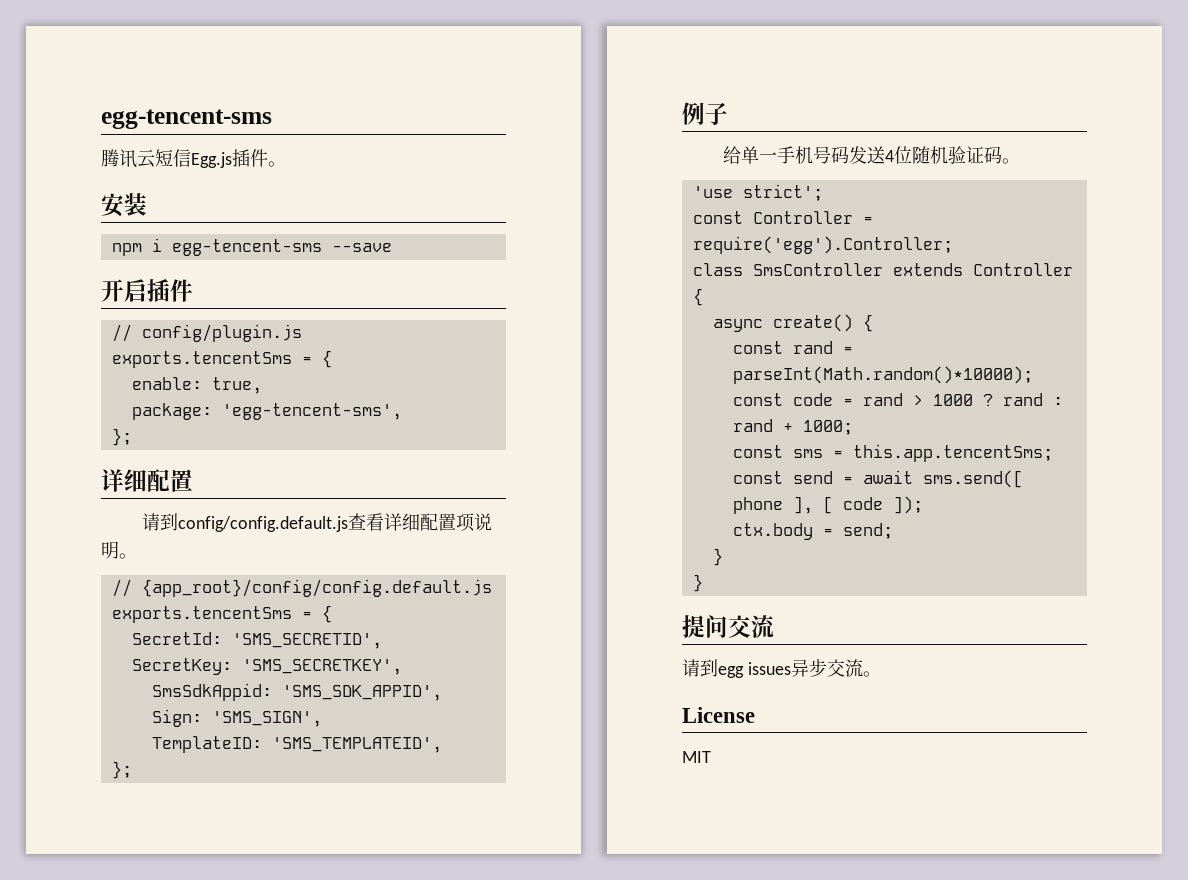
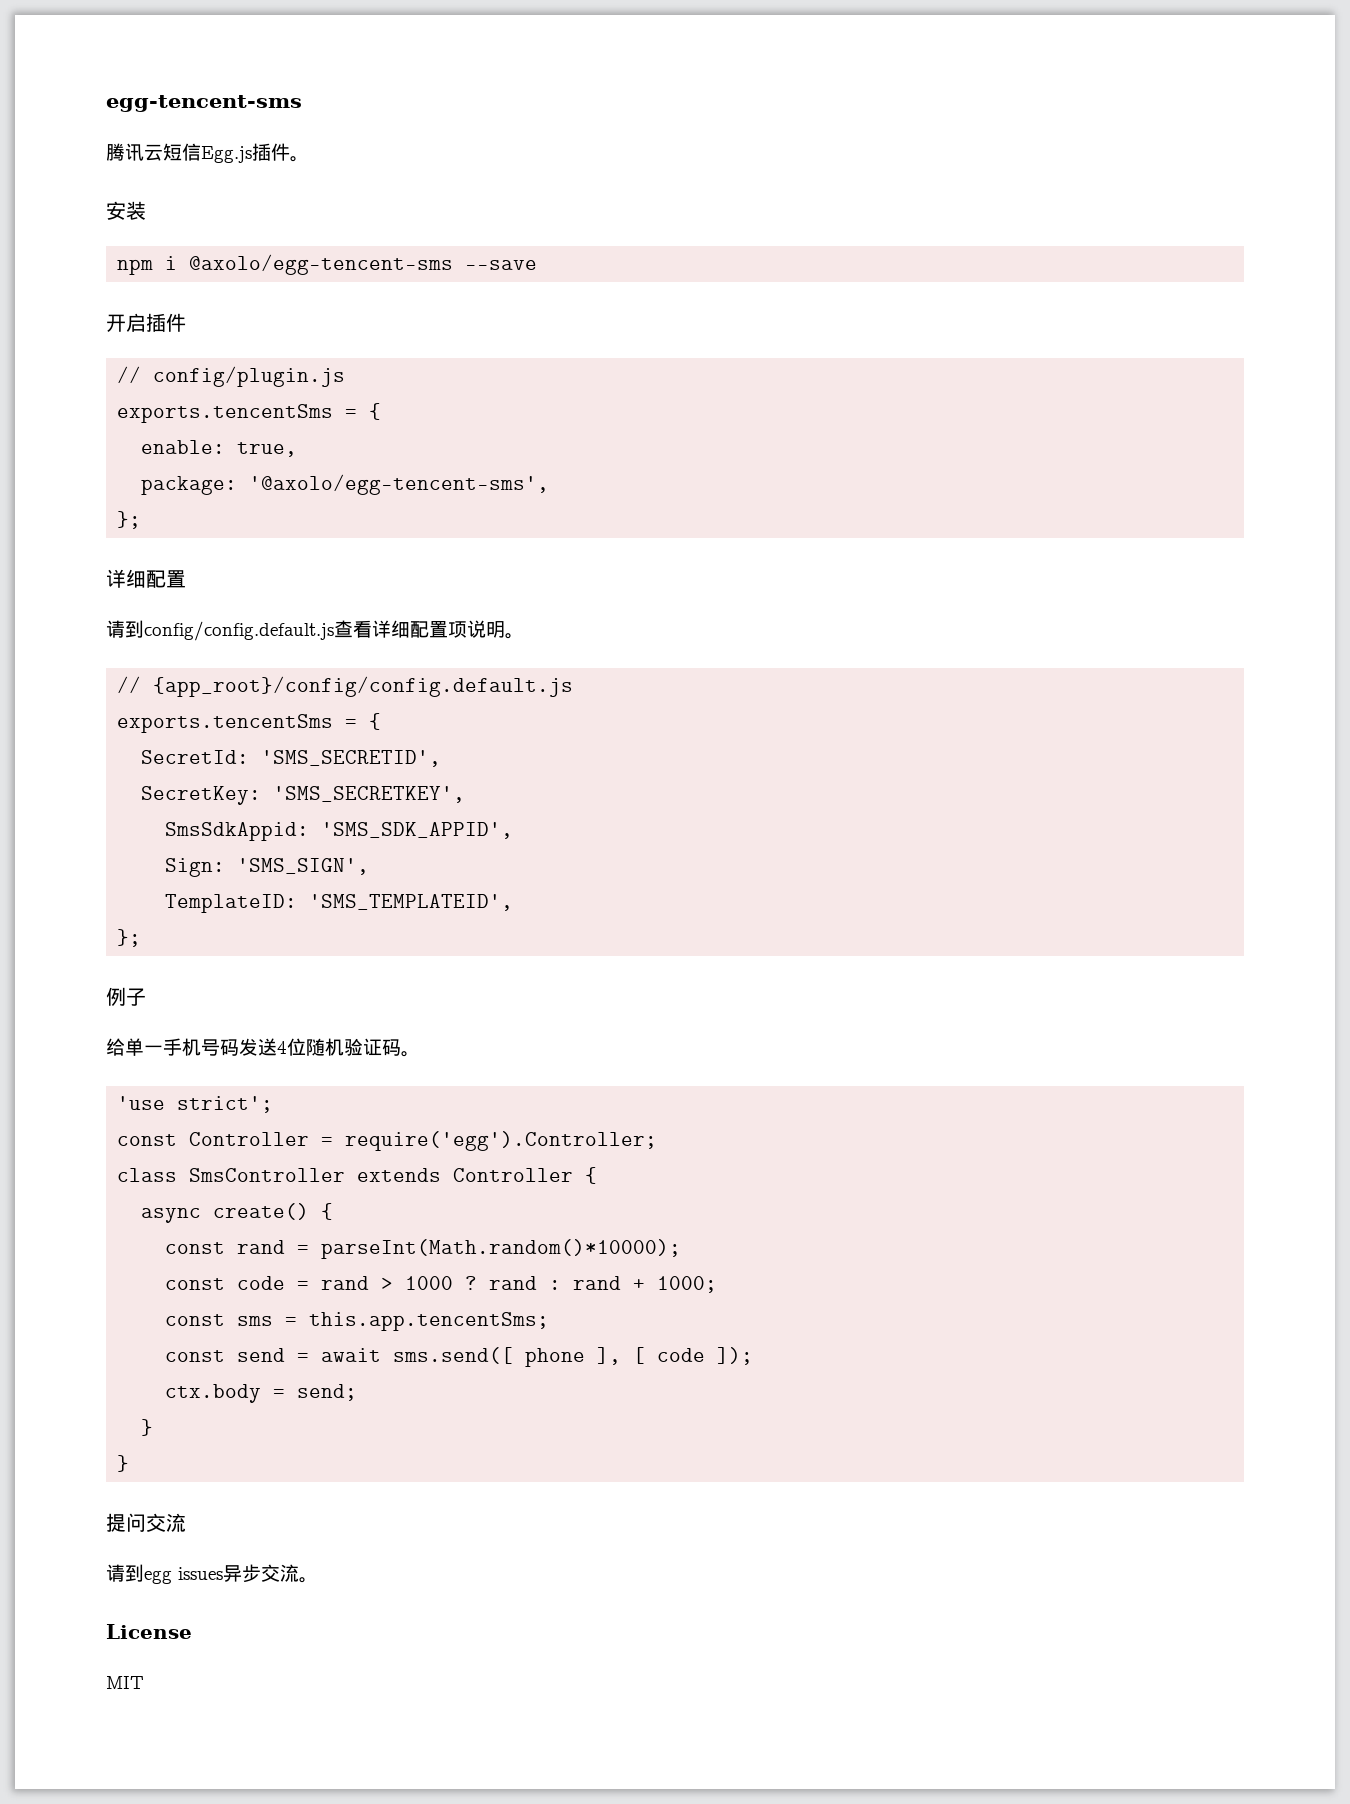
- npm i egg-tencent-sms --save
+ npm i @axolo/egg-tencent-sms --save
- package: 'egg-tencent-sms',
+ package: '@axolo/egg-tencent-sms',

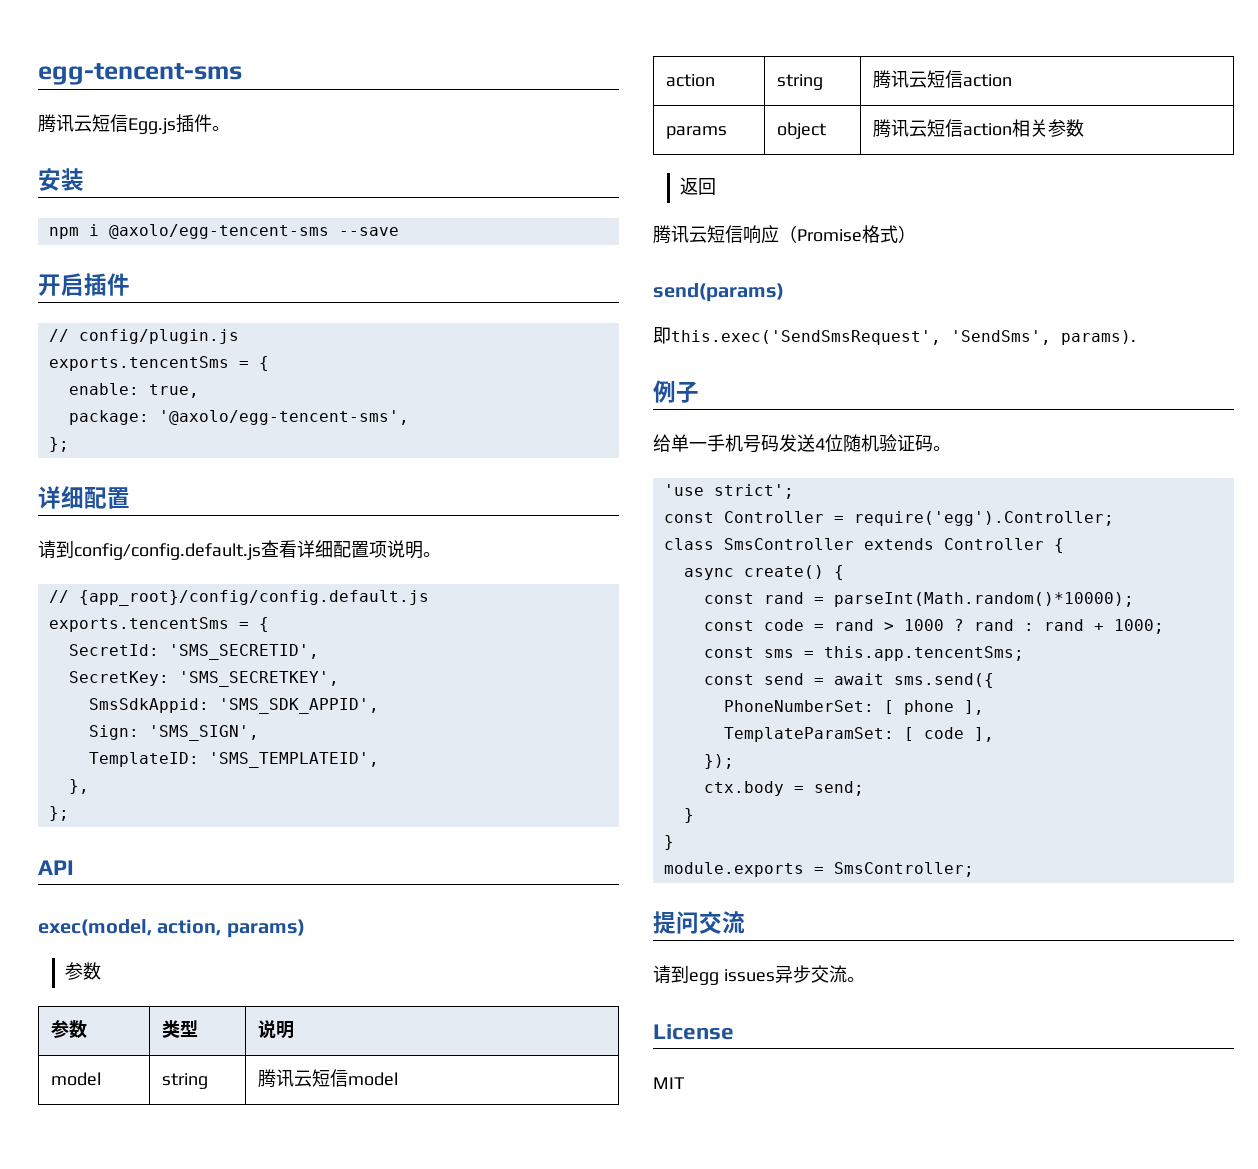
  TemplateID: 'SMS_TEMPLATEID',
+ },
  };
+ API
+ exec(model, action, params)
+ 参数
+ 参数 | 类型 | 说明
+ model | string | 腾讯云短信model
+ action | string | 腾讯云短信action
+ params | object | 腾讯云短信action相关参数
+ 返回
+ 腾讯云短信响应（Promise格式）
+ send(params)
+ 即this.exec('SendSmsRequest', 'SendSms', params).
- const send = await sms.send([ phone ], [ code ]);
+ const send = await sms.send({
+ PhoneNumberSet: [ phone ],
+ TemplateParamSet: [ code ],
+ });
+ module.exports = SmsController;

